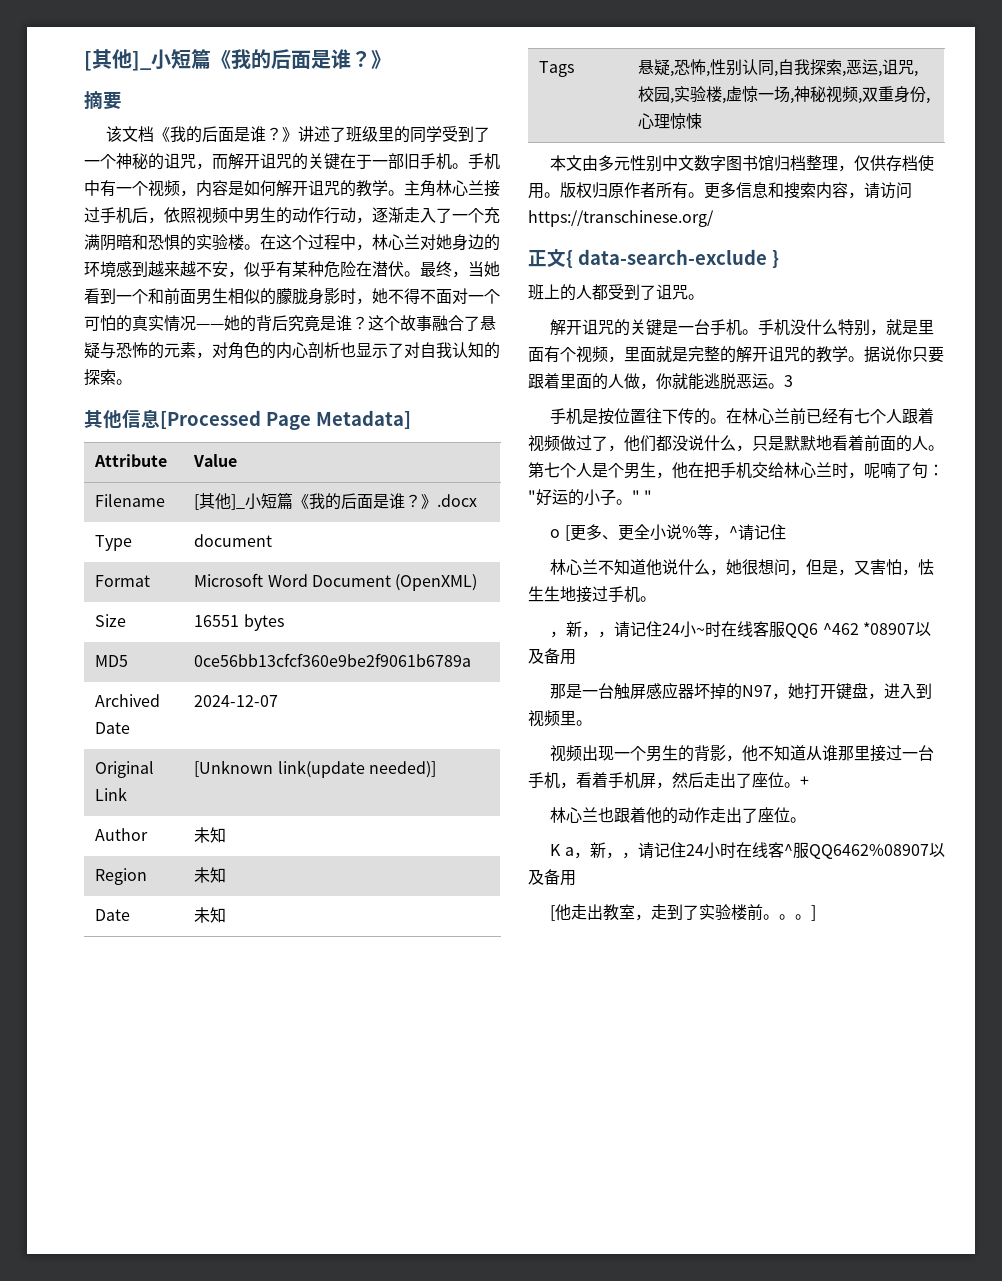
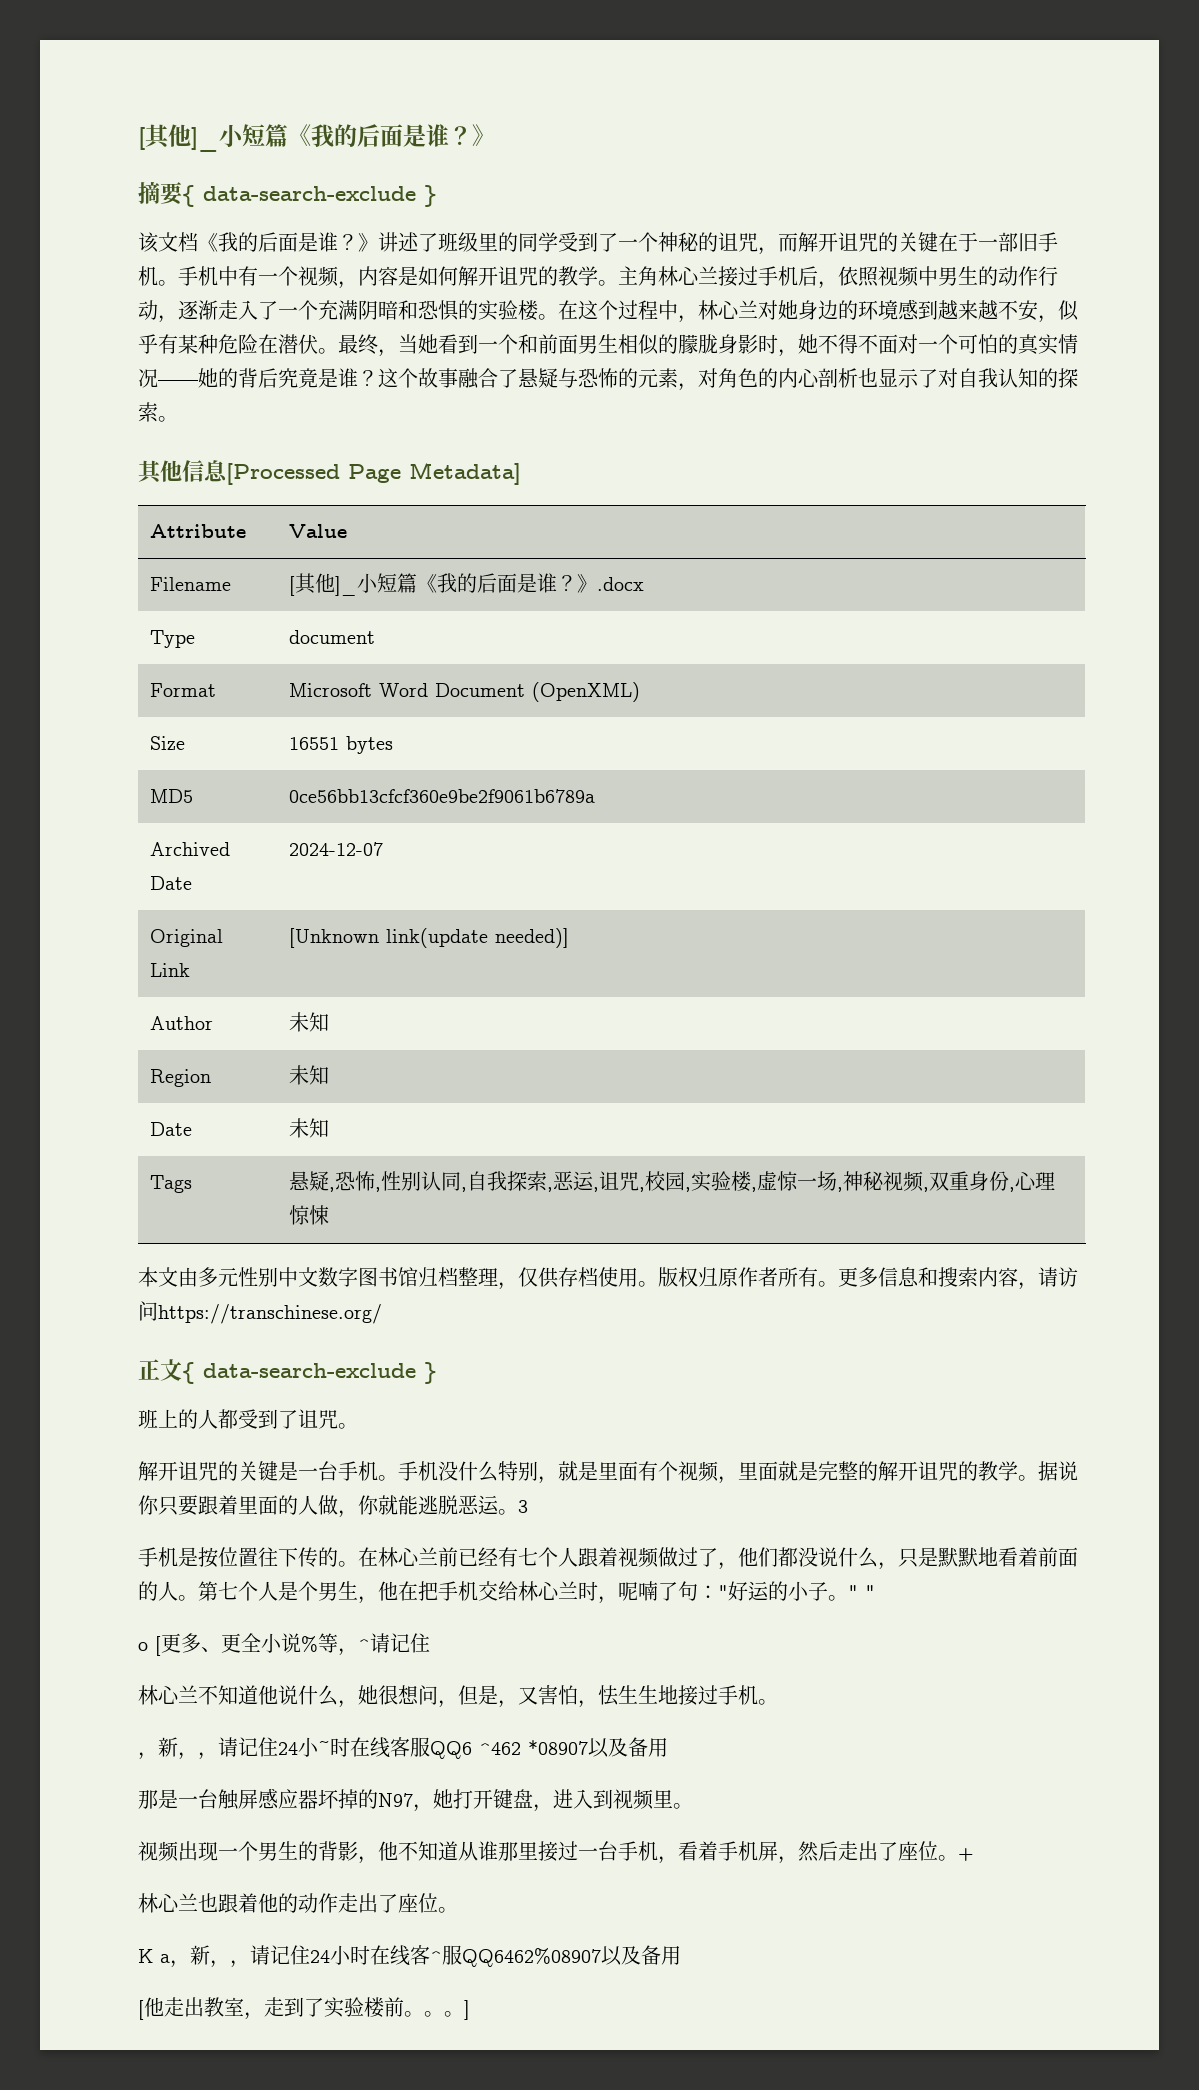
- 摘要
+ 摘要{ data-search-exclude }

